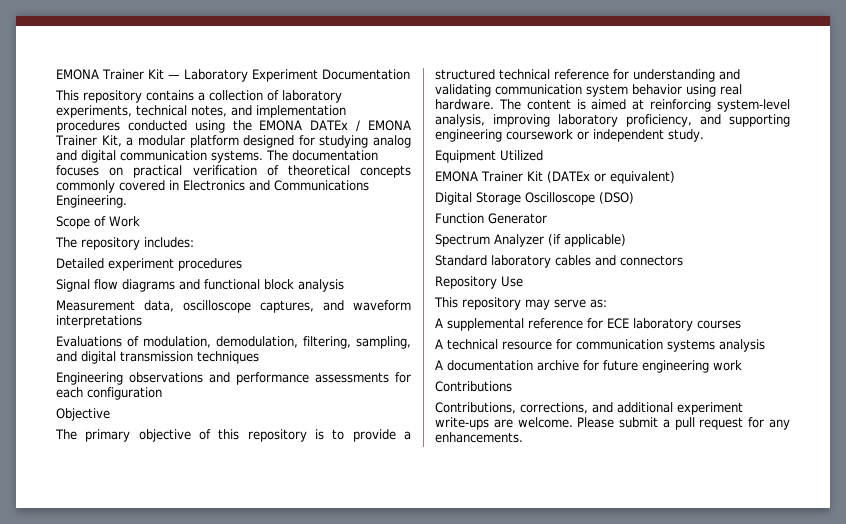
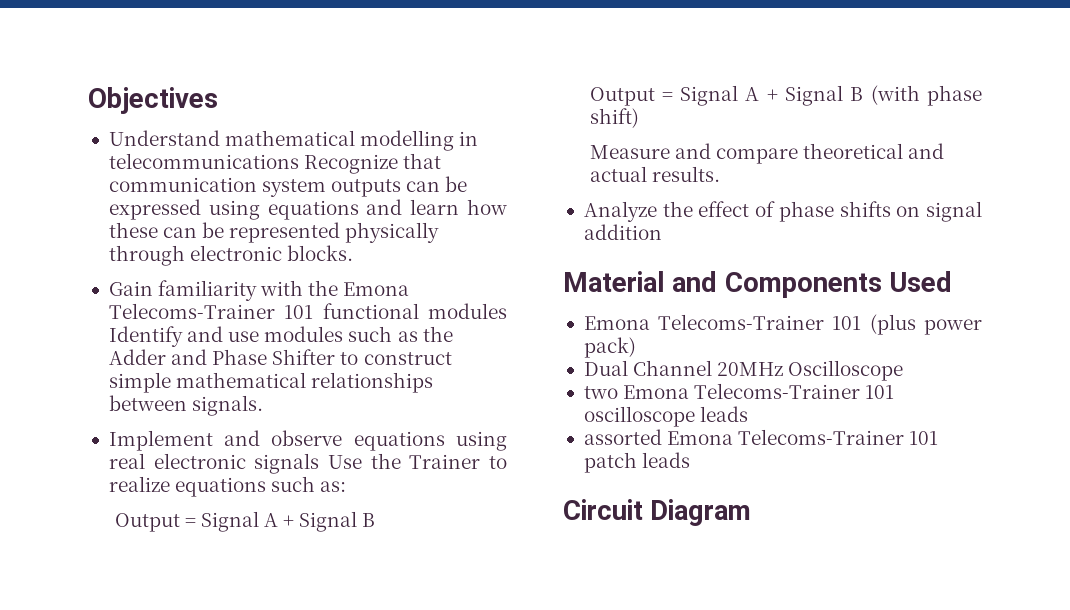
- EMONA Trainer Kit — Laboratory Experiment Documentation
- This repository contains a collection of laboratory experiments, technical notes, and implementation procedures conducted using the EMONA DATEx / EMONA Trainer Kit, a modular platform designed for studying analog and digital communication systems. The documentation focuses on practical verification of theoretical concepts commonly covered in Electronics and Communications Engineering.
- Scope of Work
- The repository includes:
- Detailed experiment procedures
- Signal flow diagrams and functional block analysis
- Measurement data, oscilloscope captures, and waveform interpretations
- Evaluations of modulation, demodulation, filtering, sampling, and digital transmission techniques
- Engineering observations and performance assessments for each configuration
- Objective
- The primary objective of this repository is to provide a structured technical reference for understanding and validating communication system behavior using real hardware. The content is aimed at reinforcing system-level analysis, improving laboratory proficiency, and supporting engineering coursework or independent study.
- Equipment Utilized
- EMONA Trainer Kit (DATEx or equivalent)
- Digital Storage Oscilloscope (DSO)
- Function Generator
- Spectrum Analyzer (if applicable)
- Standard laboratory cables and connectors
- Repository Use
- This repository may serve as:
- A supplemental reference for ECE laboratory courses
- A technical resource for communication systems analysis
- A documentation archive for future engineering work
- Contributions
- Contributions, corrections, and additional experiment write-ups are welcome. Please submit a pull request for any enhancements.
+ Objectives
+ Understand mathematical modelling in telecommunications Recognize that communication system outputs can be expressed using equations and learn how these can be represented physically through electronic blocks.
+ Gain familiarity with the Emona Telecoms-Trainer 101 functional modules Identify and use modules such as the Adder and Phase Shifter to construct simple mathematical relationships between signals.
+ Implement and observe equations using real electronic signals Use the Trainer to realize equations such as:
+ Output = Signal A + Signal B
+ Output = Signal A + Signal B (with phase shift)
+ Measure and compare theoretical and actual results.
+ Analyze the effect of phase shifts on signal addition
+ Material and Components Used
+ Emona Telecoms-Trainer 101 (plus power pack)
+ Dual Channel 20MHz Oscilloscope
+ two Emona Telecoms-Trainer 101 oscilloscope leads
+ assorted Emona Telecoms-Trainer 101 patch leads
+ Circuit Diagram

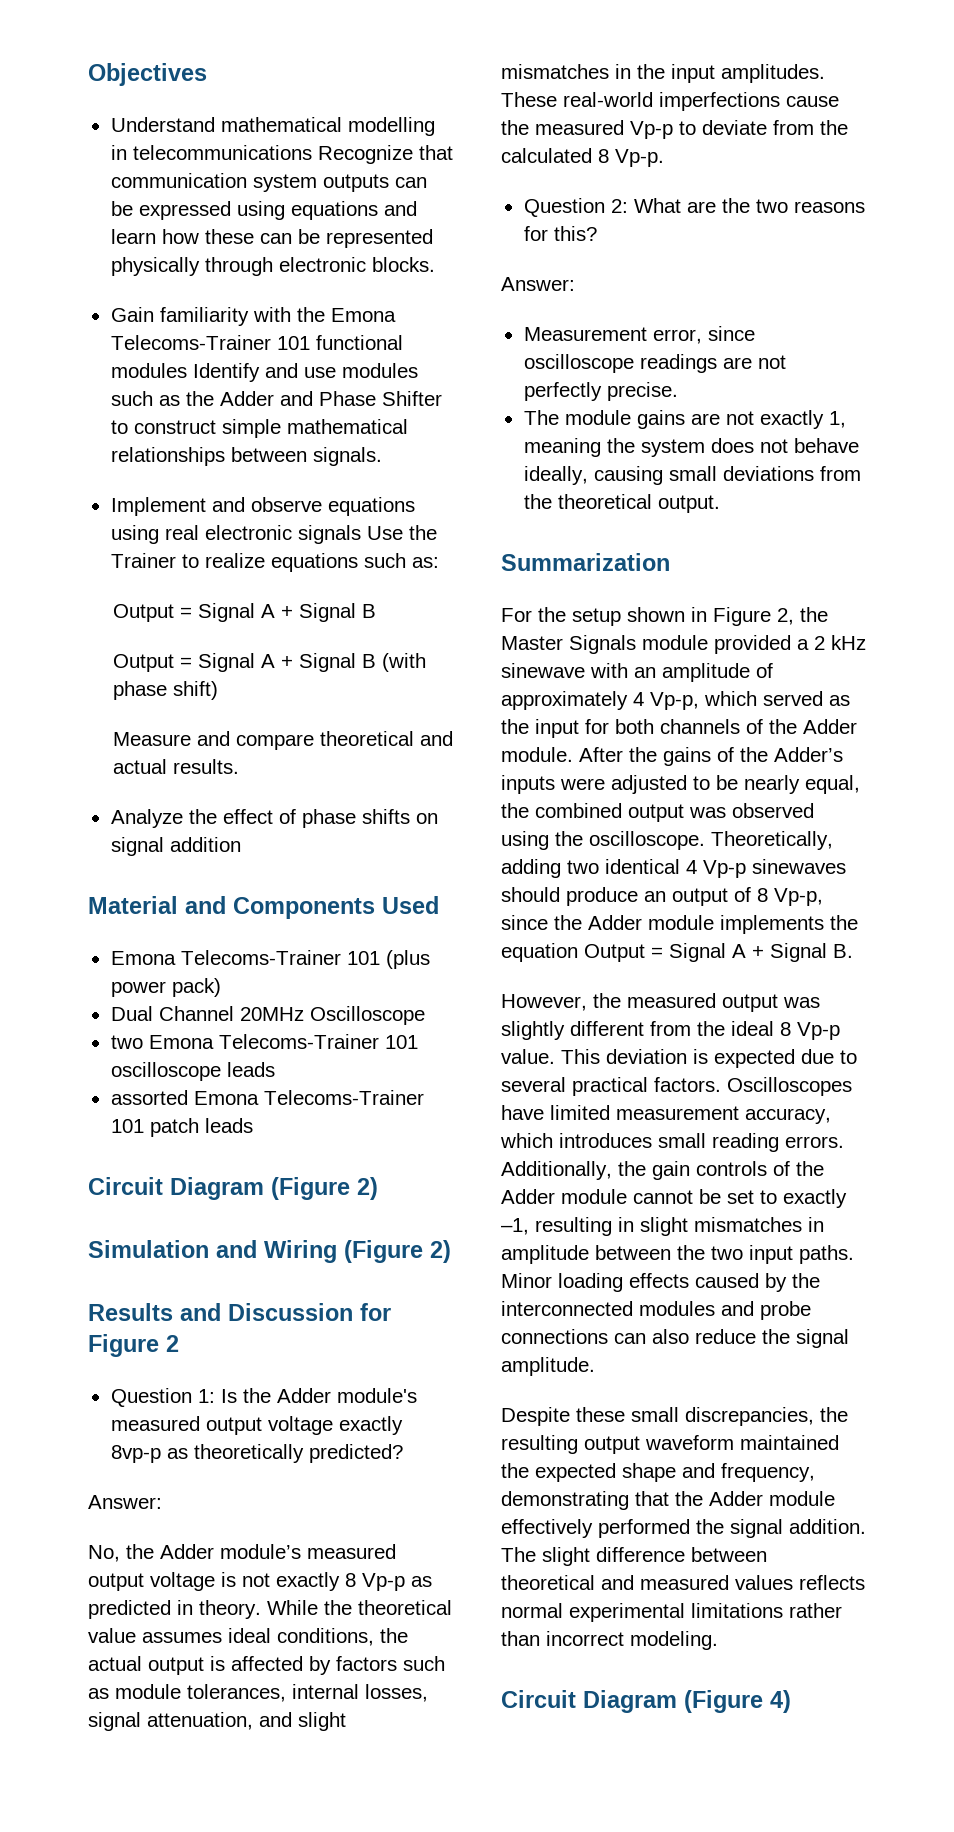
- Circuit Diagram
+ Circuit Diagram (Figure 2)
+ Simulation and Wiring (Figure 2)
+ Results and Discussion for Figure 2
+ Question 1: Is the Adder module's measured output voltage exactly 8vp-p as theoretically predicted?
+ Answer:
+ No, the Adder module’s measured output voltage is not exactly 8 Vp-p as predicted in theory. While the theoretical value assumes ideal conditions, the actual output is affected by factors such as module tolerances, internal losses, signal attenuation, and slight mismatches in the input amplitudes. These real-world imperfections cause the measured Vp-p to deviate from the calculated 8 Vp-p.
+ Question 2: What are the two reasons for this?
+ Answer:
+ Measurement error, since oscilloscope readings are not perfectly precise.
+ The module gains are not exactly 1, meaning the system does not behave ideally, causing small deviations from the theoretical output.
+ Summarization
+ For the setup shown in Figure 2, the Master Signals module provided a 2 kHz sinewave with an amplitude of approximately 4 Vp-p, which served as the input for both channels of the Adder module. After the gains of the Adder’s inputs were adjusted to be nearly equal, the combined output was observed using the oscilloscope. Theoretically, adding two identical 4 Vp-p sinewaves should produce an output of 8 Vp-p, since the Adder module implements the equation Output = Signal A + Signal B.
+ However, the measured output was slightly different from the ideal 8 Vp-p value. This deviation is expected due to several practical factors. Oscilloscopes have limited measurement accuracy, which introduces small reading errors. Additionally, the gain controls of the Adder module cannot be set to exactly –1, resulting in slight mismatches in amplitude between the two input paths. Minor loading effects caused by the interconnected modules and probe connections can also reduce the signal amplitude.
+ Despite these small discrepancies, the resulting output waveform maintained the expected shape and frequency, demonstrating that the Adder module effectively performed the signal addition. The slight difference between theoretical and measured values reflects normal experimental limitations rather than incorrect modeling.
+ Circuit Diagram (Figure 4)

